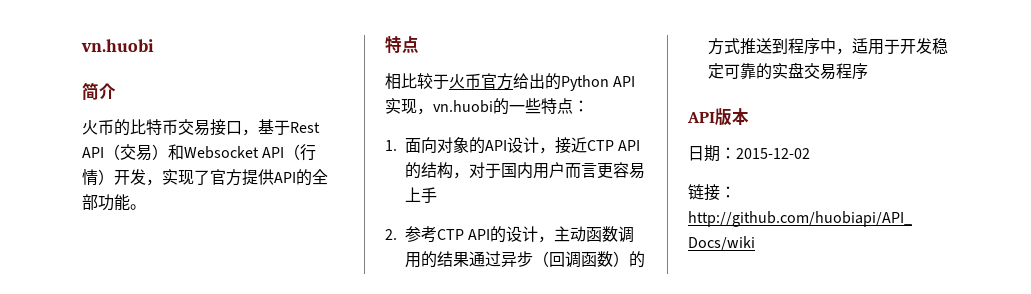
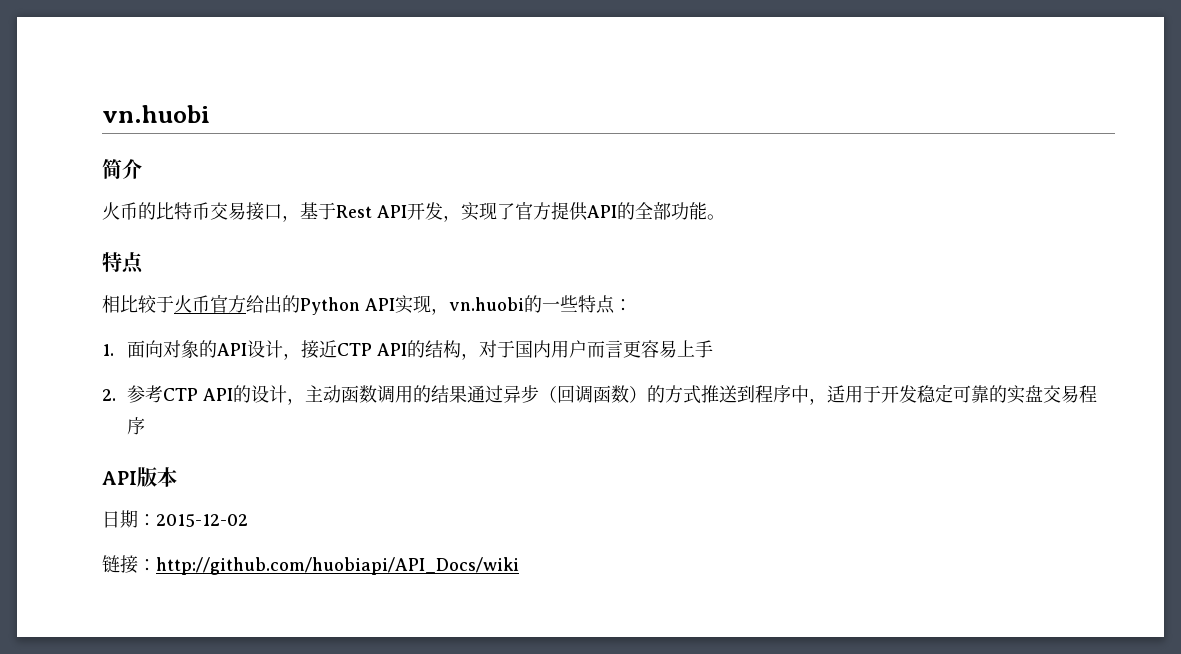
- 火币的比特币交易接口，基于Rest API（交易）和Websocket API（行情）开发，实现了官方提供API的全部功能。
+ 火币的比特币交易接口，基于Rest API开发，实现了官方提供API的全部功能。

